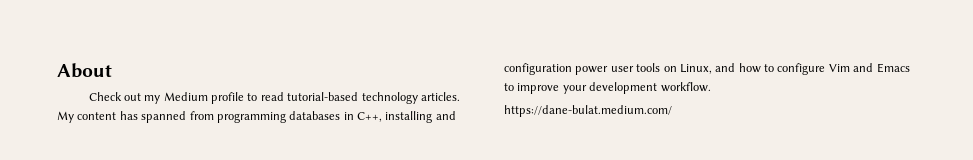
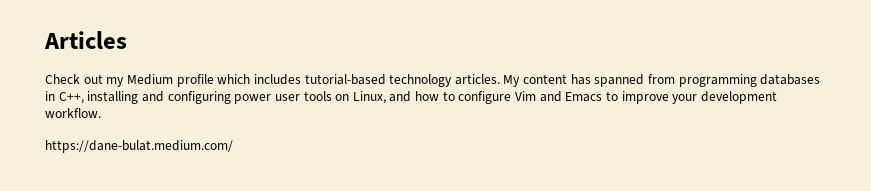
- About
+ Articles
- Check out my Medium profile to read tutorial-based technology articles.
+ Check out my Medium profile which includes tutorial-based technology articles.
- My content has spanned from programming databases in C++, installing and configuration power user tools on Linux, and how to configure Vim and Emacs to improve your development workflow.
+ My content has spanned from programming databases in C++, installing and configuring power user tools on Linux, and how to configure Vim and Emacs to improve your development workflow.

